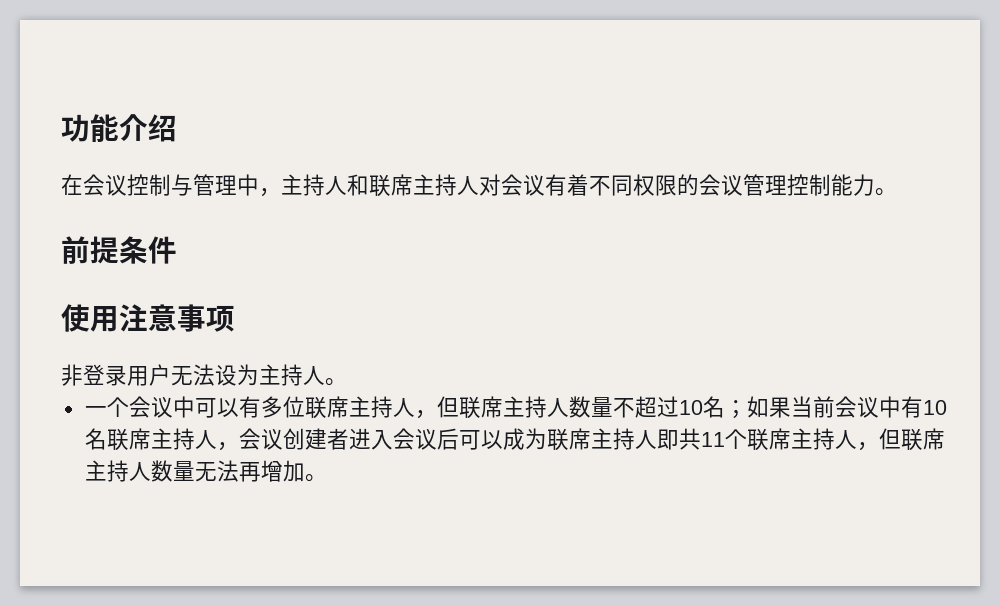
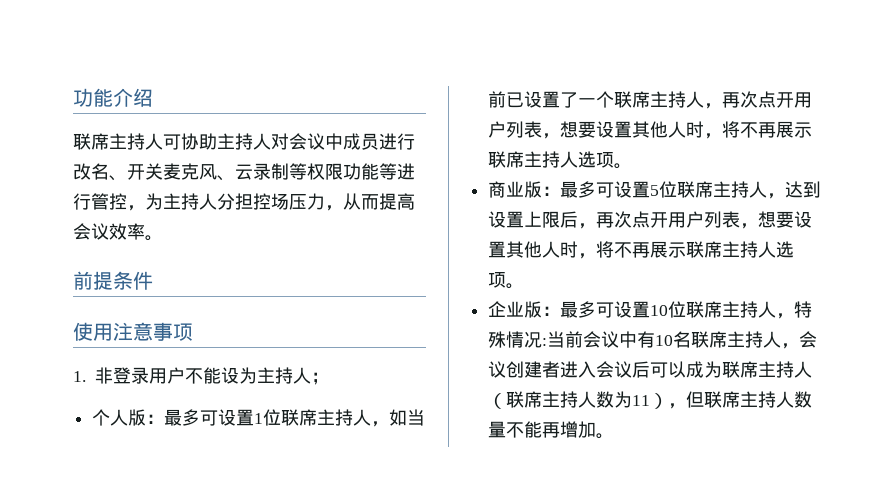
- 在会议控制与管理中，主持人和联席主持人对会议有着不同权限的会议管理控制能力。
+ 联席主持人可协助主持人对会议中成员进行改名、开关麦克风、云录制等权限功能等进行管控，为主持人分担控场压力，从而提高会议效率。
- 非登录用户无法设为主持人。
- 一个会议中可以有多位联席主持人，但联席主持人数量不超过10名；如果当前会议中有10名联席主持人，会议创建者进入会议后可以成为联席主持人即共11个联席主持人，但联席主持人数量无法再增加。
+ 1.非登录用户不能设为主持人；
+ 个人版：最多可设置1位联席主持人，如当前已设置了一个联席主持人，再次点开用户列表，想要设置其他人时，将不再展示联席主持人选项。
+ 商业版：最多可设置5位联席主持人，达到设置上限后，再次点开用户列表，想要设置其他人时，将不再展示联席主持人选项。
+ 企业版：最多可设置10位联席主持人，特殊情况:当前会议中有10名联席主持人，会议创建者进入会议后可以成为联席主持人（联席主持人数为11），但联席主持人数量不能再增加。

